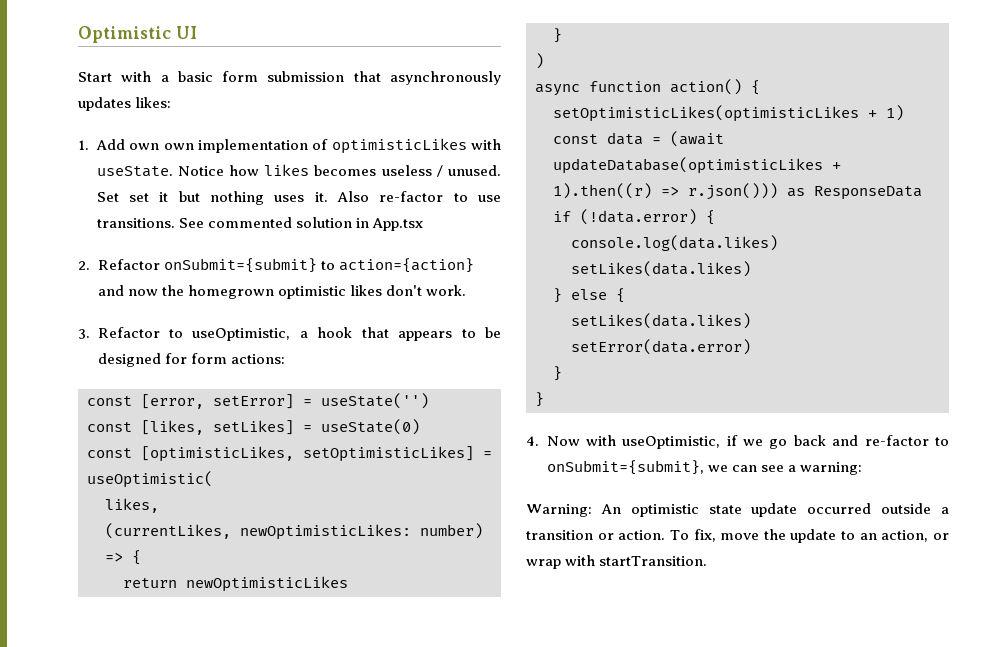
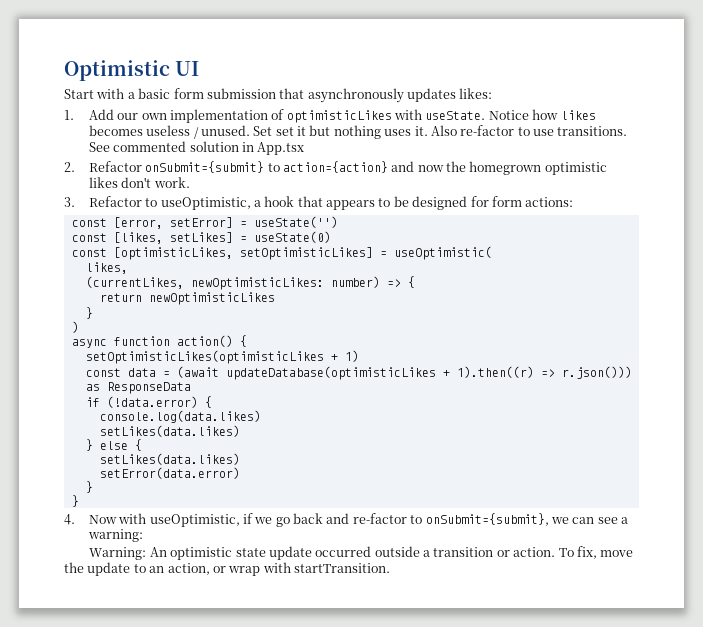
- 1. Add own own implementation of optimisticLikes with useState.
+ 1. Add our own implementation of optimisticLikes with useState.

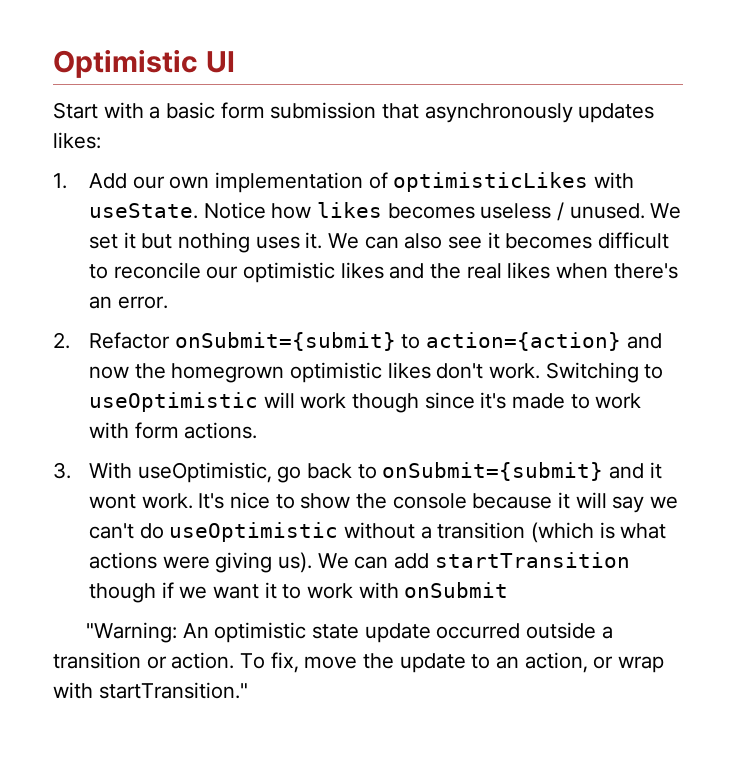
- Set set it but nothing uses it.
+ We set it but nothing uses it.
- Also re-factor to use transitions. See commented solution in App.tsx
+ We can also see it becomes difficult to reconcile our optimistic likes and the real likes when there's an error.
- 2. Refactor onSubmit={submit} to action={action} and now the homegrown optimistic likes don't work.
- 3. Refactor to useOptimistic, a hook that appears to be designed for form actions:
- const [error, setError] = useState('')
- const [likes, setLikes] = useState(0)
- const [optimisticLikes, setOptimisticLikes] = useOptimistic(
- likes,
- (currentLikes, newOptimisticLikes: number) => {
- return newOptimisticLikes
- }
- )
- async function action() {
- setOptimisticLikes(optimisticLikes + 1)
- const data = (await updateDatabase(optimisticLikes + 1).then((r) => r.json())) as ResponseData
- if (!data.error) {
- console.log(data.likes)
- setLikes(data.likes)
- } else {
- setLikes(data.likes)
- setError(data.error)
- }
- }
- 4. Now with useOptimistic, if we go back and re-factor to onSubmit={submit}, we can see a warning:
- Warning: An optimistic state update occurred outside a transition or action.
+ 2. Refactor onSubmit={submit} to action={action} and now the homegrown optimistic likes don't work. Switching to useOptimistic will work though since it's made to work with form actions.
+ 3. With useOptimistic, go back to onSubmit={submit} and it wont work. It's nice to show the console because it will say we can't do useOptimistic without a transition (which is what actions were giving us). We can add startTransition though if we want it to work with onSubmit
+ "Warning: An optimistic state update occurred outside a transition or action.
- To fix, move the update to an action, or wrap with startTransition.
+ To fix, move the update to an action, or wrap with startTransition."

